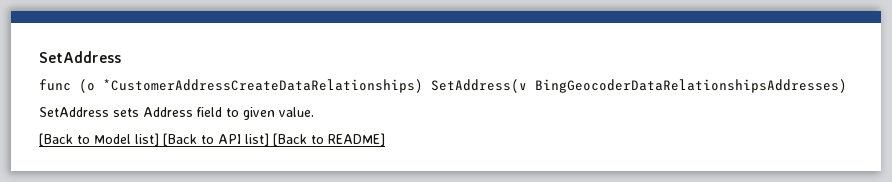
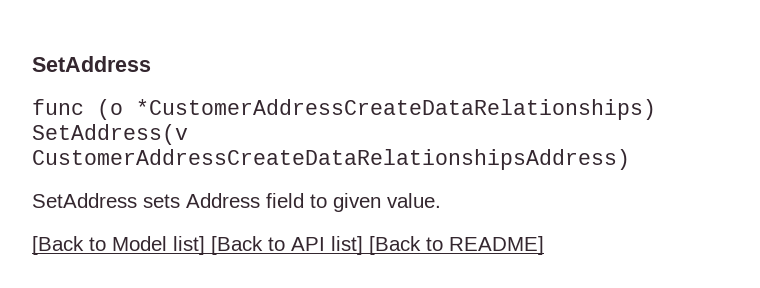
- func (o *CustomerAddressCreateDataRelationships) SetAddress(v BingGeocoderDataRelationshipsAddresses)
+ func (o *CustomerAddressCreateDataRelationships) SetAddress(v CustomerAddressCreateDataRelationshipsAddress)

